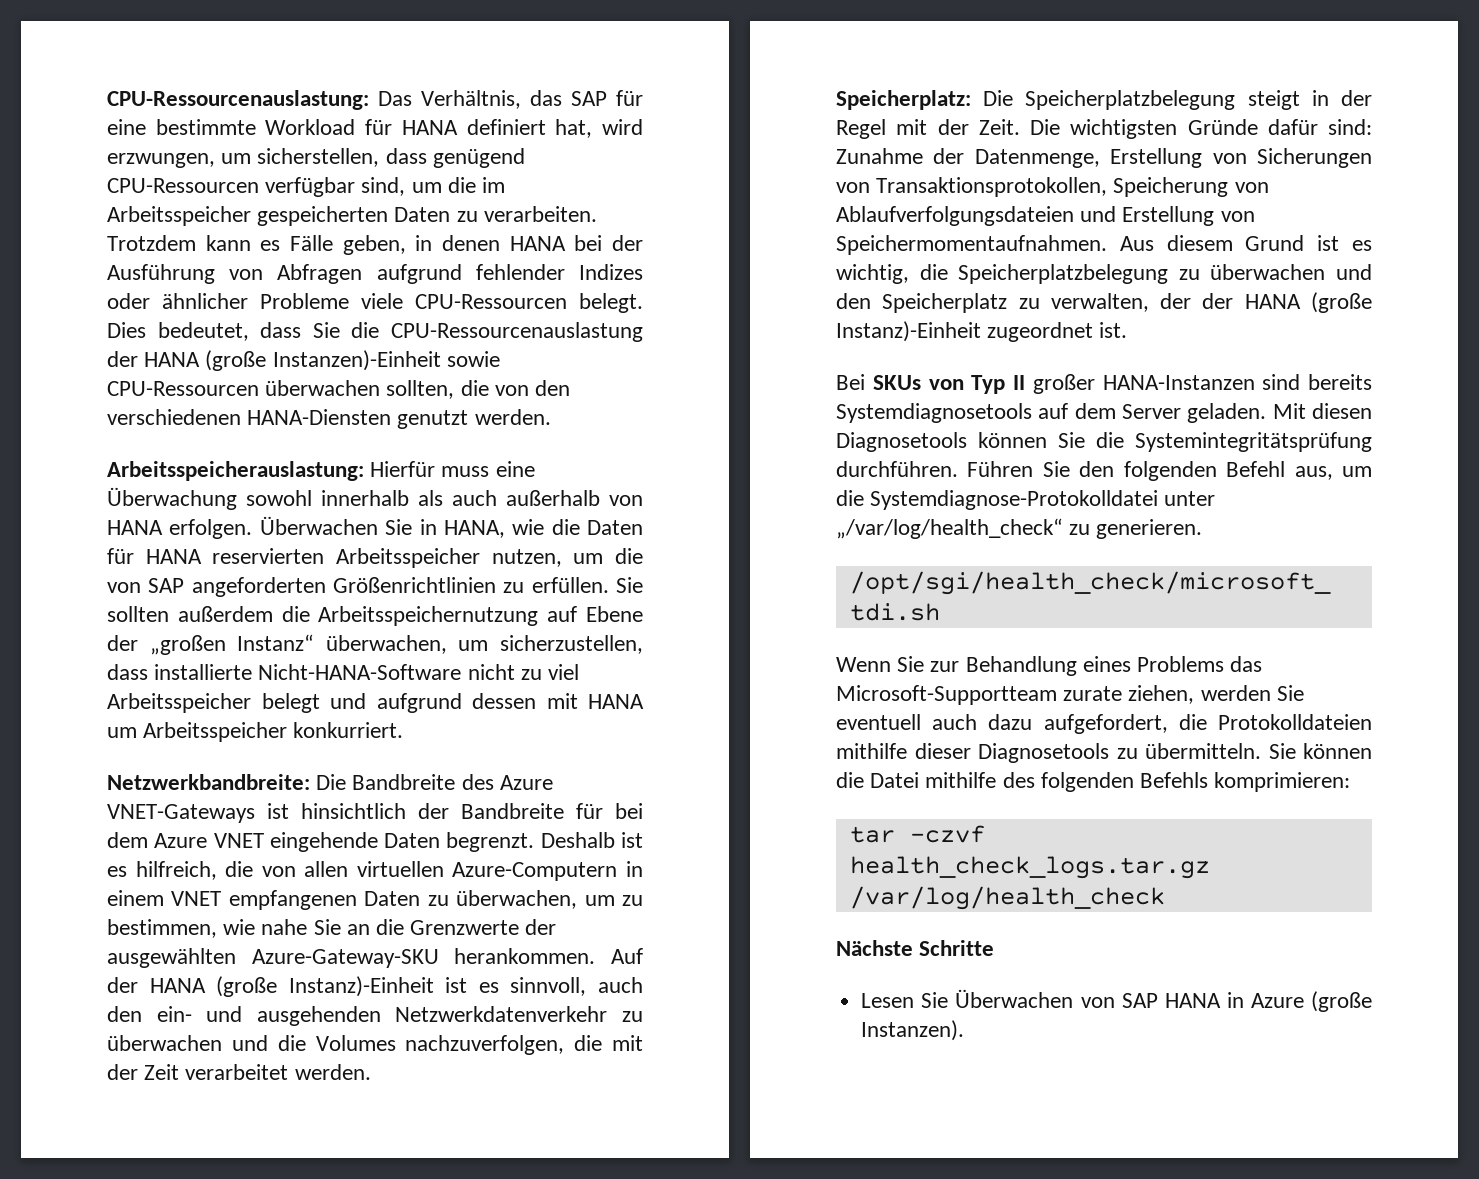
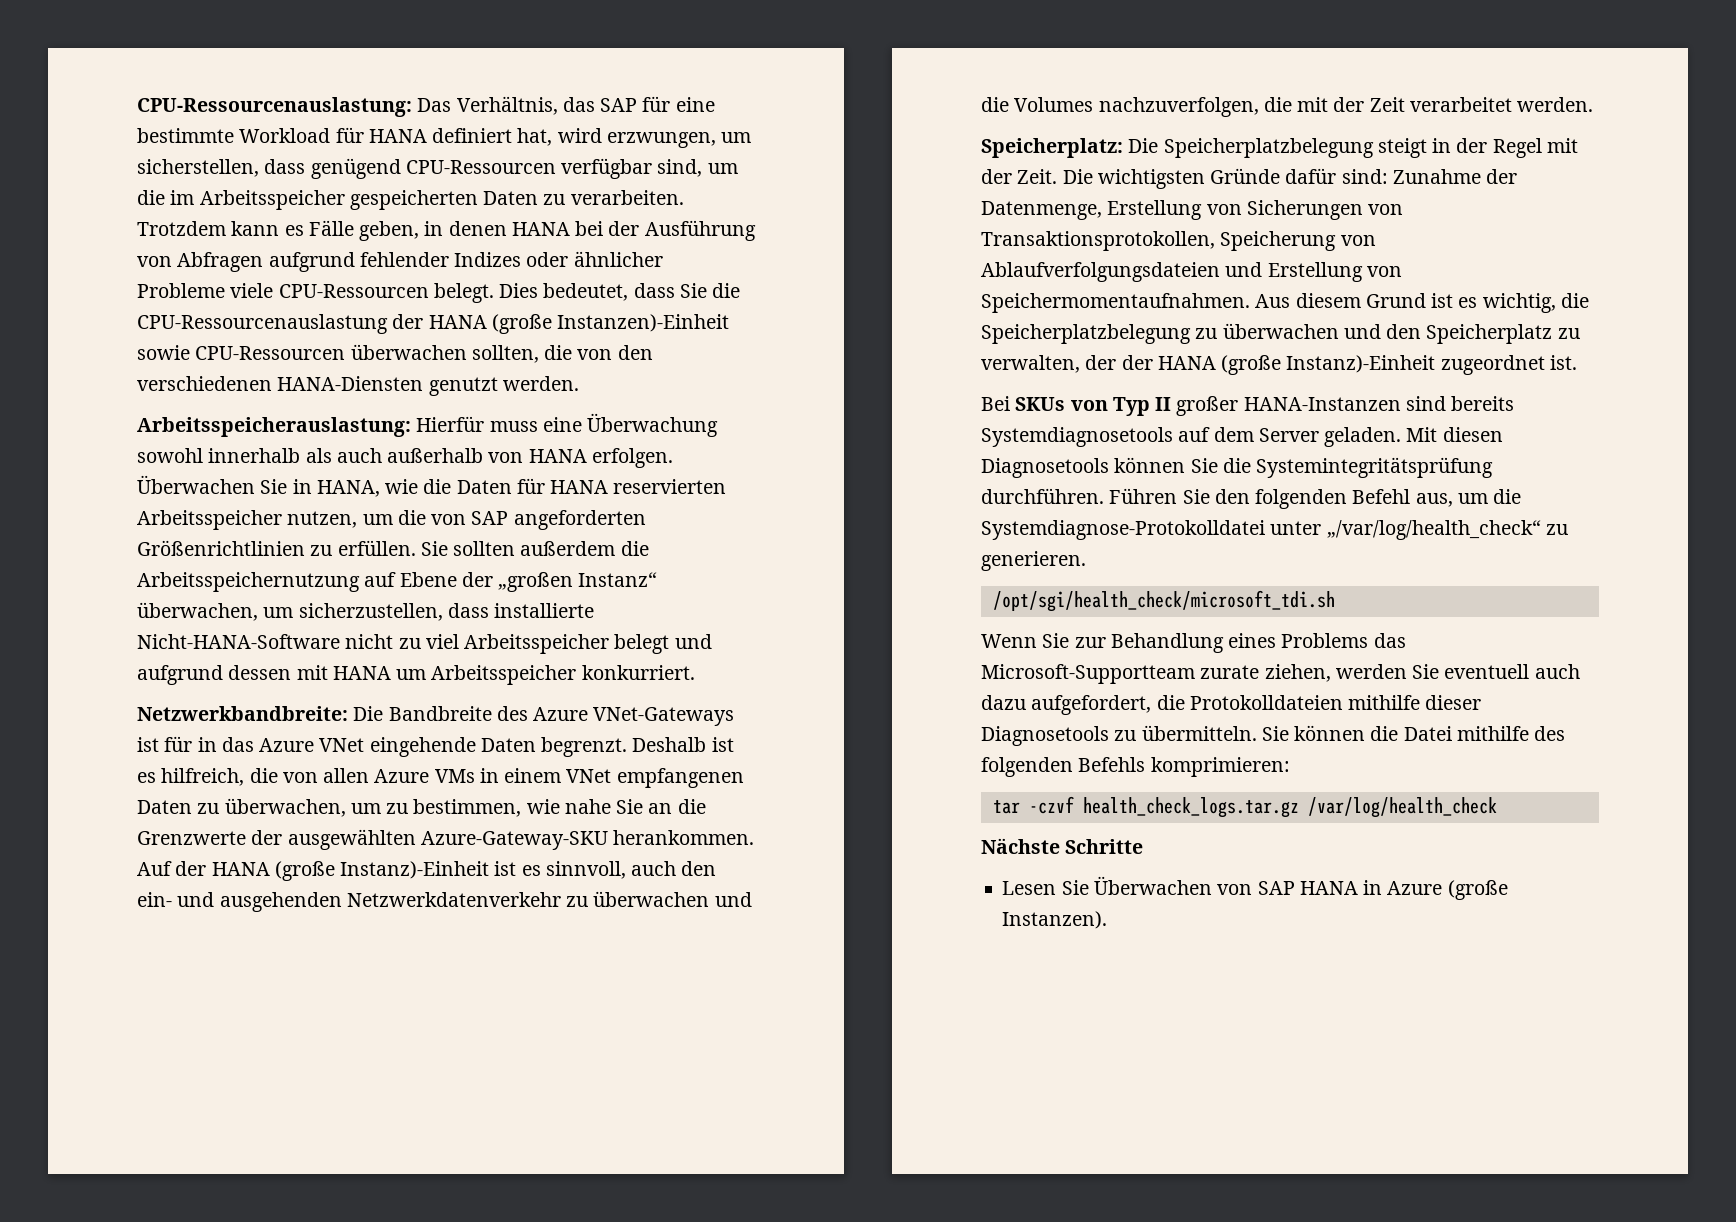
- Netzwerkbandbreite: Die Bandbreite des Azure VNET-Gateways ist hinsichtlich der Bandbreite für bei dem Azure VNET eingehende Daten begrenzt.
+ Netzwerkbandbreite: Die Bandbreite des Azure VNet-Gateways ist für in das Azure VNet eingehende Daten begrenzt.
- Deshalb ist es hilfreich, die von allen virtuellen Azure-Computern in einem VNET empfangenen Daten zu überwachen, um zu bestimmen, wie nahe Sie an die Grenzwerte der ausgewählten Azure-Gateway-SKU herankommen.
+ Deshalb ist es hilfreich, die von allen Azure VMs in einem VNet empfangenen Daten zu überwachen, um zu bestimmen, wie nahe Sie an die Grenzwerte der ausgewählten Azure-Gateway-SKU herankommen.

